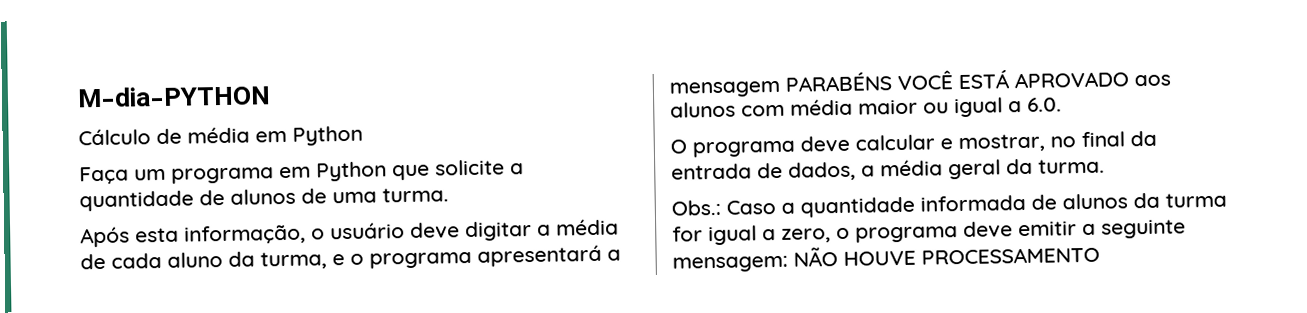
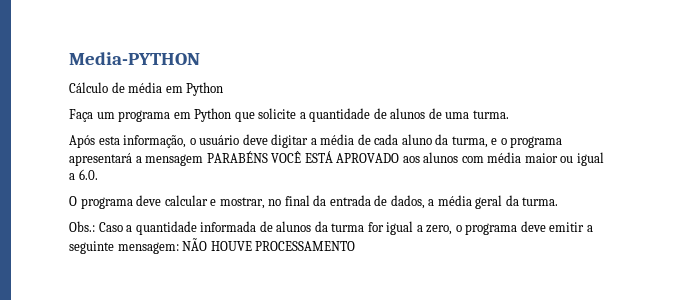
- M-dia-PYTHON
+ Media-PYTHON

